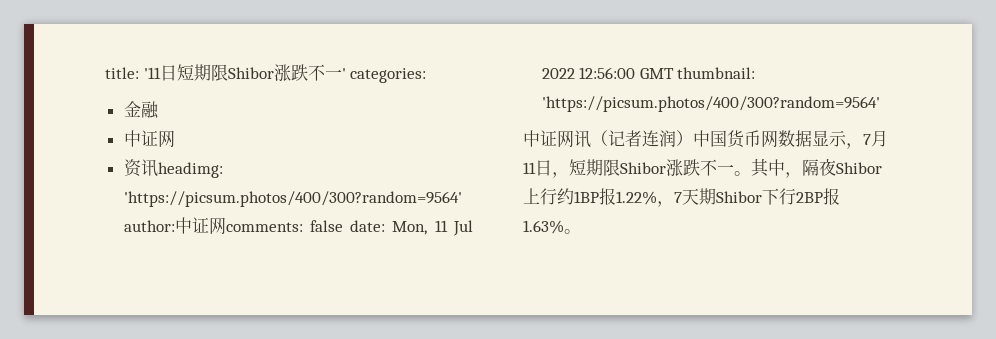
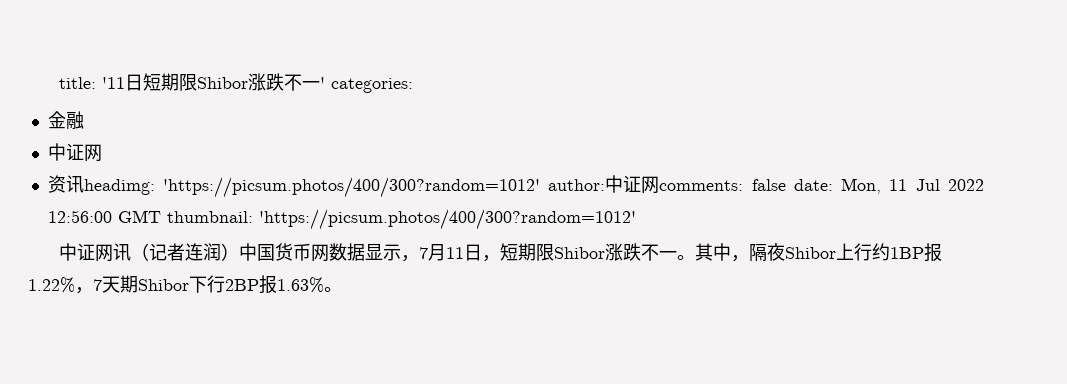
- 资讯headimg: 'https://picsum.photos/400/300?random=9564' author:中证网comments: false date: Mon, 11 Jul 2022 12:56:00 GMT thumbnail: 'https://picsum.photos/400/300?random=9564'
+ 资讯headimg: 'https://picsum.photos/400/300?random=1012' author:中证网comments: false date: Mon, 11 Jul 2022 12:56:00 GMT thumbnail: 'https://picsum.photos/400/300?random=1012'

